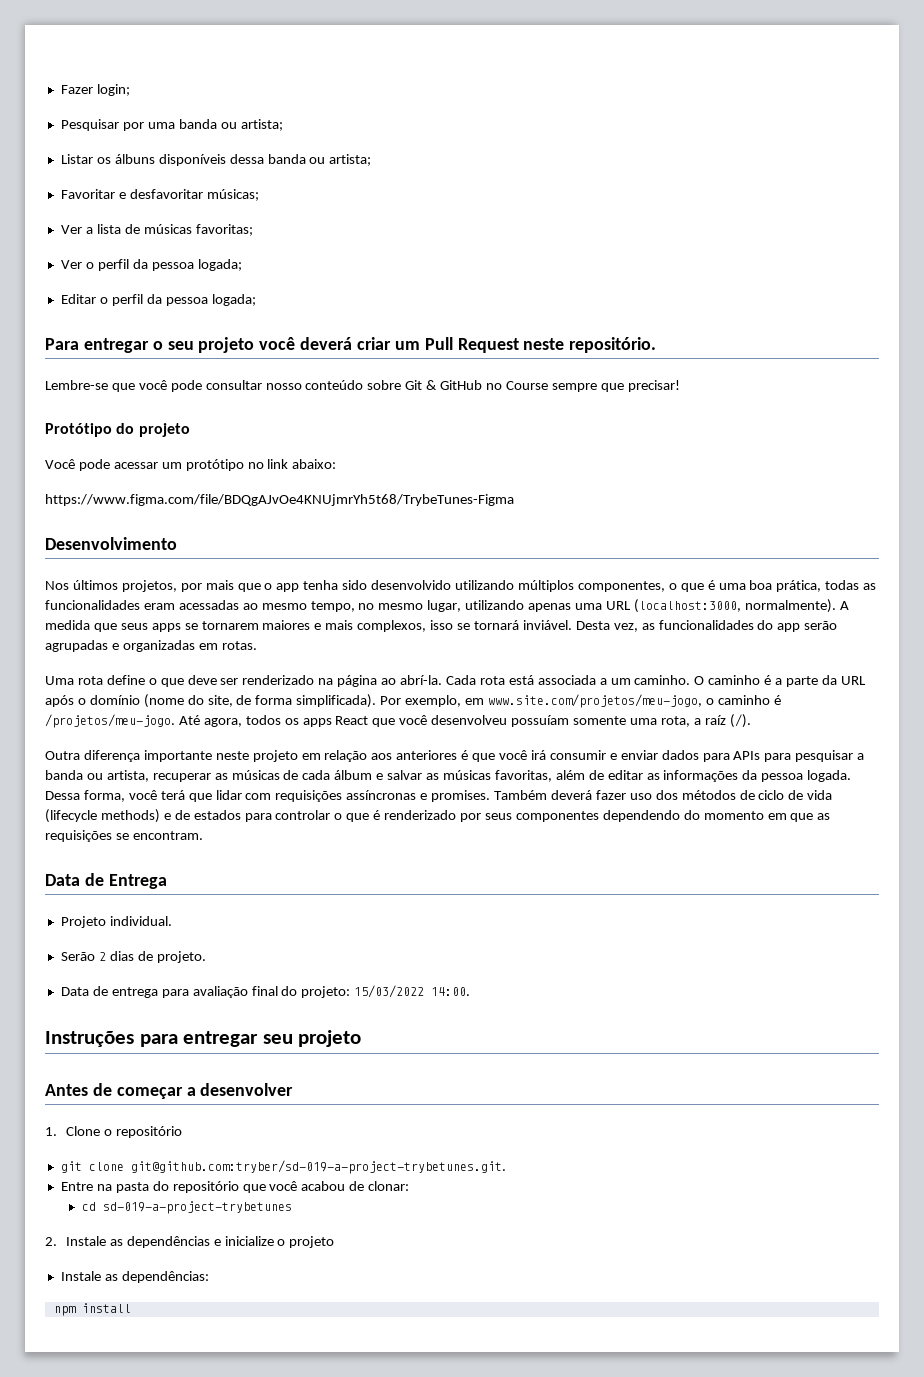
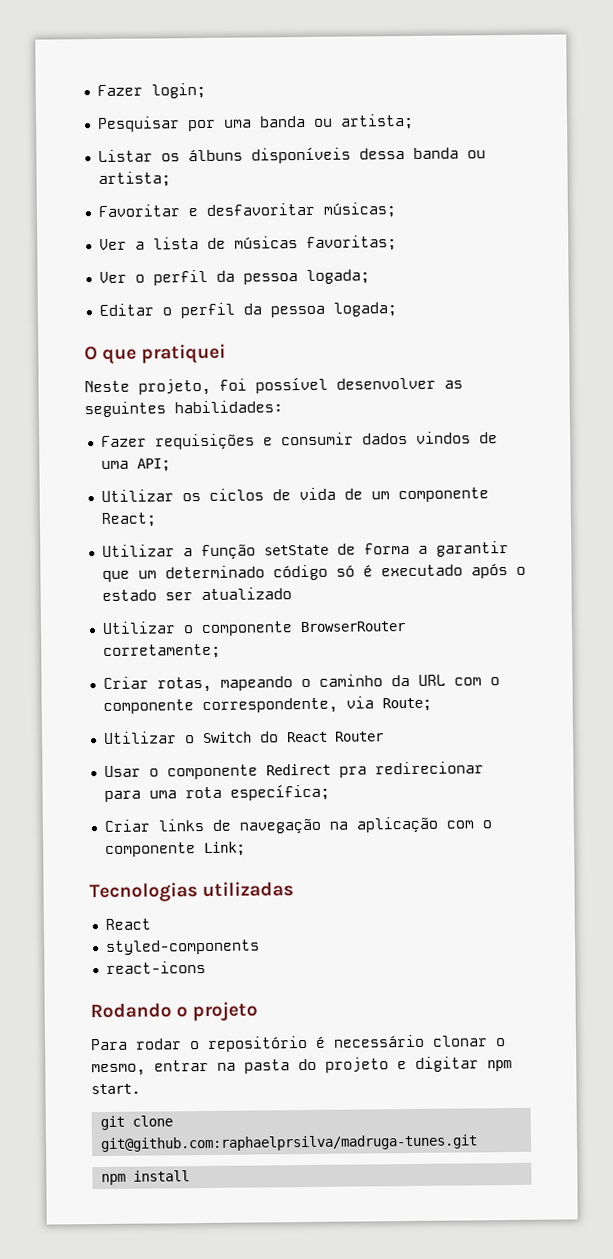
- Para entregar o seu projeto você deverá criar um Pull Request neste repositório.
- Lembre-se que você pode consultar nosso conteúdo sobre Git & GitHub no Course sempre que precisar!
- Protótipo do projeto
- Você pode acessar um protótipo no link abaixo:
- https://www.figma.com/file/BDQgAJvOe4KNUjmrYh5t68/TrybeTunes-Figma
- Desenvolvimento
- Nos últimos projetos, por mais que o app tenha sido desenvolvido utilizando múltiplos componentes, o que é uma boa prática, todas as funcionalidades eram acessadas ao mesmo tempo, no mesmo lugar, utilizando apenas uma URL (localhost:3000, normalmente). A medida que seus apps se tornarem maiores e mais complexos, isso se tornará inviável. Desta vez, as funcionalidades do app serão agrupadas e organizadas em rotas.
- Uma rota define o que deve ser renderizado na página ao abrí-la. Cada rota está associada a um caminho. O caminho é a parte da URL após o domínio (nome do site, de forma simplificada). Por exemplo, em www.site.com/projetos/meu-jogo, o caminho é /projetos/meu-jogo. Até agora, todos os apps React que você desenvolveu possuíam somente uma rota, a raíz (/).
- Outra diferença importante neste projeto em relação aos anteriores é que você irá consumir e enviar dados para APIs para pesquisar a banda ou artista, recuperar as músicas de cada álbum e salvar as músicas favoritas, além de editar as informações da pessoa logada. Dessa forma, você terá que lidar com requisições assíncronas e promises. Também deverá fazer uso dos métodos de ciclo de vida (lifecycle methods) e de estados para controlar o que é renderizado por seus componentes dependendo do momento em que as requisições se encontram.
- Data de Entrega
- Projeto individual.
- Serão 2 dias de projeto.
- Data de entrega para avaliação final do projeto: 15/03/2022 14:00.
- Instruções para entregar seu projeto
- Antes de começar a desenvolver
- 1. Clone o repositório
- git clone git@github.com:tryber/sd-019-a-project-trybetunes.git.
- Entre na pasta do repositório que você acabou de clonar:
- cd sd-019-a-project-trybetunes
- 2. Instale as dependências e inicialize o projeto
- Instale as dependências:
+ O que pratiquei
+ Neste projeto, foi possível desenvolver as seguintes habilidades:
+ Fazer requisições e consumir dados vindos de uma API;
+ Utilizar os ciclos de vida de um componente React;
+ Utilizar a função setState de forma a garantir que um determinado código só é executado após o estado ser atualizado
+ Utilizar o componente BrowserRouter corretamente;
+ Criar rotas, mapeando o caminho da URL com o componente correspondente, via Route;
+ Utilizar o Switch do React Router
+ Usar o componente Redirect pra redirecionar para uma rota específica;
+ Criar links de navegação na aplicação com o componente Link;
+ Tecnologias utilizadas
+ React
+ styled-components
+ react-icons
+ Rodando o projeto
+ Para rodar o repositório é necessário clonar o mesmo, entrar na pasta do projeto e digitar npm start.
+ git clone git@github.com:raphaelprsilva/madruga-tunes.git

